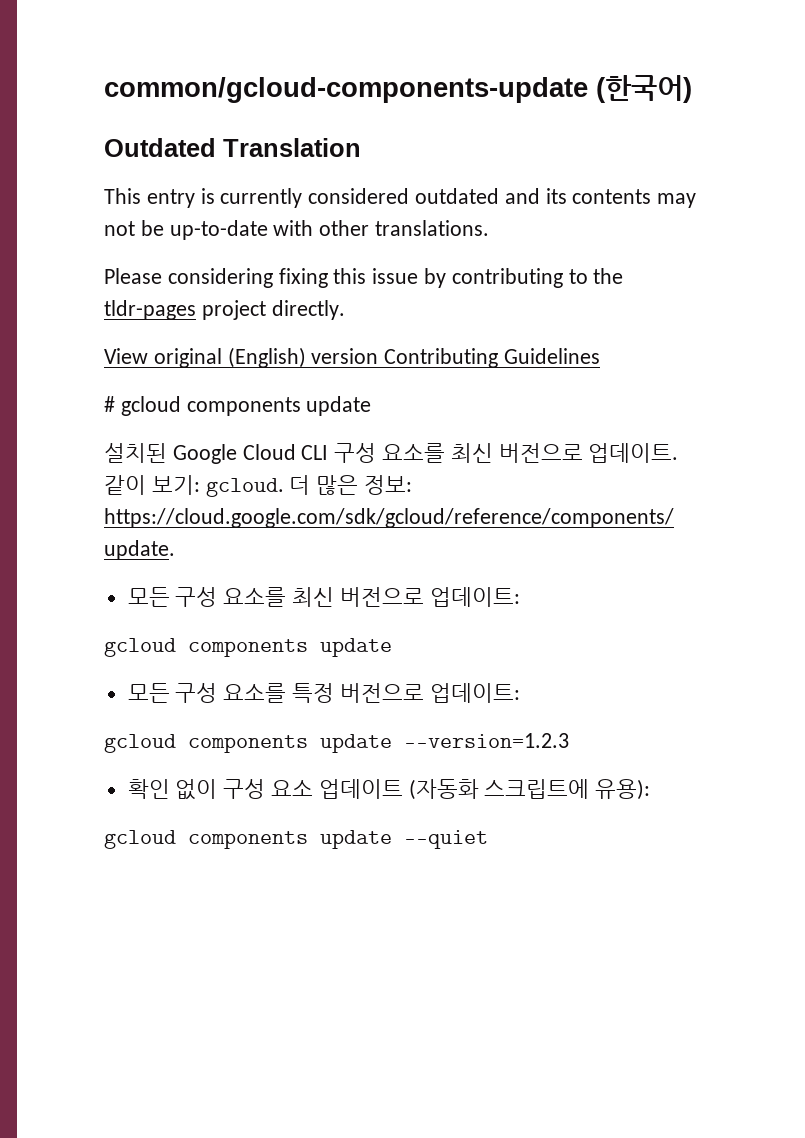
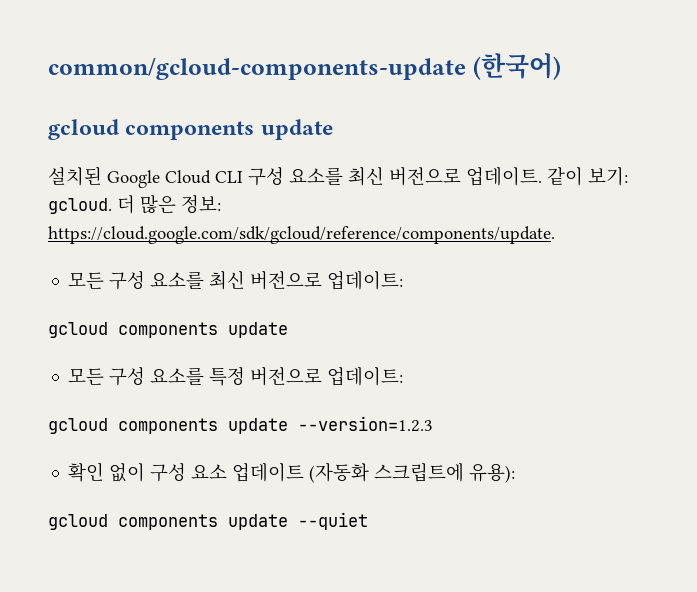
  common/gcloud-components-update (한국어)
- Outdated Translation
- This entry is currently considered outdated and its contents may not be up-to-date with other translations.
- Please considering fixing this issue by contributing to the tldr-pages project directly.
- View original (English) version Contributing Guidelines
- # gcloud components update
+ gcloud components update

